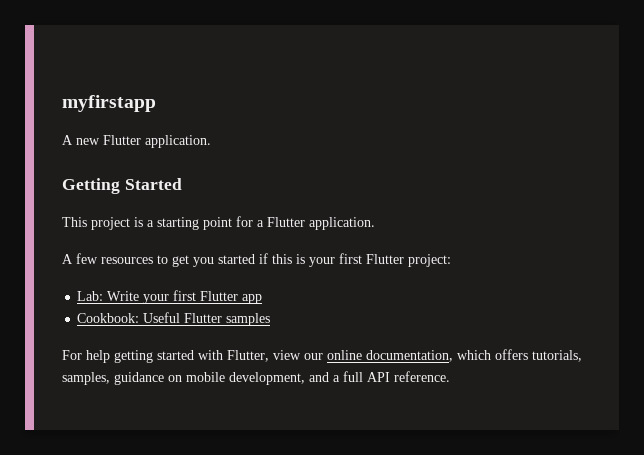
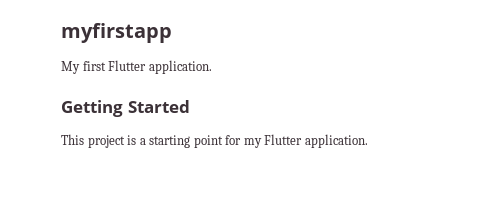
- A new Flutter application.
+ My first Flutter application.
- This project is a starting point for a Flutter application.
- A few resources to get you started if this is your first Flutter project:
- Lab: Write your first Flutter app
- Cookbook: Useful Flutter samples
- For help getting started with Flutter, view our online documentation, which offers tutorials, samples, guidance on mobile development, and a full API reference.
+ This project is a starting point for my Flutter application.

